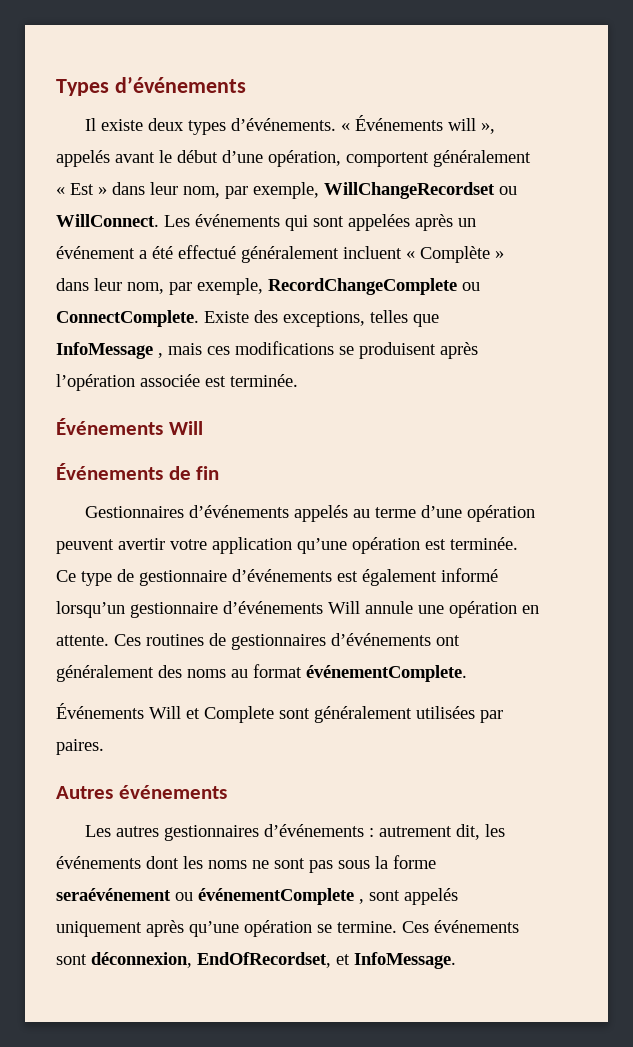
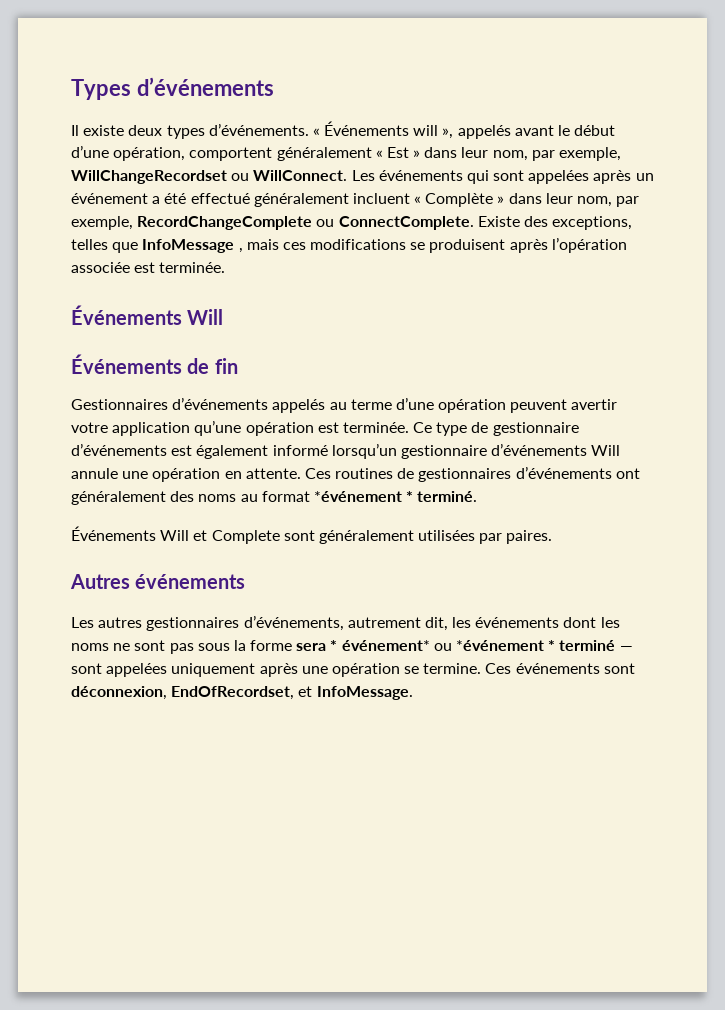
- Ces routines de gestionnaires d’événements ont généralement des noms au format événementComplete.
+ Ces routines de gestionnaires d’événements ont généralement des noms au format *événement * terminé.
- Les autres gestionnaires d’événements : autrement dit, les événements dont les noms ne sont pas sous la forme seraévénement ou événementComplete , sont appelés uniquement après qu’une opération se termine.
+ Les autres gestionnaires d’événements, autrement dit, les événements dont les noms ne sont pas sous la forme sera * événement* ou *événement * terminé — sont appelées uniquement après une opération se termine.

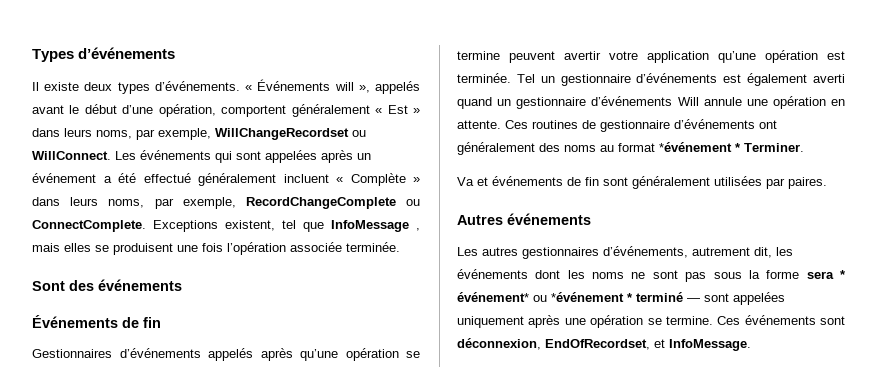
- « Événements will », appelés avant le début d’une opération, comportent généralement « Est » dans leur nom, par exemple, WillChangeRecordset ou WillConnect.
+ « Événements will », appelés avant le début d’une opération, comportent généralement « Est » dans leurs noms, par exemple, WillChangeRecordset ou WillConnect.
- Les événements qui sont appelées après un événement a été effectué généralement incluent « Complète » dans leur nom, par exemple, RecordChangeComplete ou ConnectComplete.
+ Les événements qui sont appelées après un événement a été effectué généralement incluent « Complète » dans leurs noms, par exemple, RecordChangeComplete ou ConnectComplete.
- Existe des exceptions, telles que InfoMessage , mais ces modifications se produisent après l’opération associée est terminée.
- Événements Will
+ Exceptions existent, tel que InfoMessage , mais elles se produisent une fois l’opération associée terminée.
+ Sont des événements
- Gestionnaires d’événements appelés au terme d’une opération peuvent avertir votre application qu’une opération est terminée.
+ Gestionnaires d’événements appelés après qu’une opération se termine peuvent avertir votre application qu’une opération est terminée.
- Ce type de gestionnaire d’événements est également informé lorsqu’un gestionnaire d’événements Will annule une opération en attente.
+ Tel un gestionnaire d’événements est également averti quand un gestionnaire d’événements Will annule une opération en attente.
- Ces routines de gestionnaires d’événements ont généralement des noms au format *événement * terminé.
- Événements Will et Complete sont généralement utilisées par paires.
+ Ces routines de gestionnaire d’événements ont généralement des noms au format *événement * Terminer.
+ Va et événements de fin sont généralement utilisées par paires.

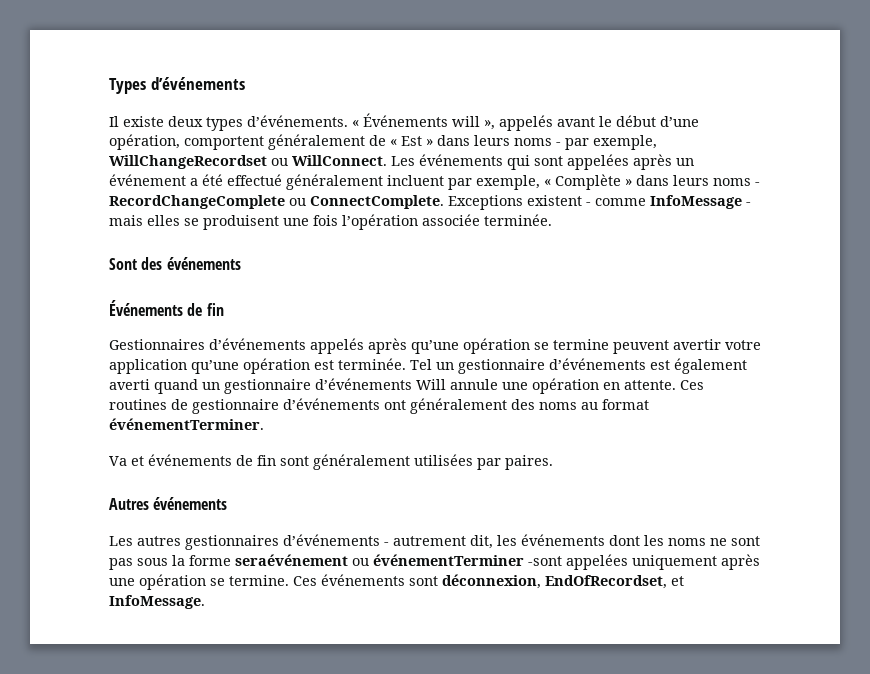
- « Événements will », appelés avant le début d’une opération, comportent généralement « Est » dans leurs noms, par exemple, WillChangeRecordset ou WillConnect.
+ « Événements will », appelés avant le début d’une opération, comportent généralement de « Est » dans leurs noms - par exemple, WillChangeRecordset ou WillConnect.
- Les événements qui sont appelées après un événement a été effectué généralement incluent « Complète » dans leurs noms, par exemple, RecordChangeComplete ou ConnectComplete.
+ Les événements qui sont appelées après un événement a été effectué généralement incluent par exemple, « Complète » dans leurs noms - RecordChangeComplete ou ConnectComplete.
- Exceptions existent, tel que InfoMessage , mais elles se produisent une fois l’opération associée terminée.
+ Exceptions existent - comme InfoMessage - mais elles se produisent une fois l’opération associée terminée.
- Ces routines de gestionnaire d’événements ont généralement des noms au format *événement * Terminer.
+ Ces routines de gestionnaire d’événements ont généralement des noms au format événementTerminer.
- Les autres gestionnaires d’événements, autrement dit, les événements dont les noms ne sont pas sous la forme sera * événement* ou *événement * terminé — sont appelées uniquement après une opération se termine.
+ Les autres gestionnaires d’événements - autrement dit, les événements dont les noms ne sont pas sous la forme seraévénement ou événementTerminer -sont appelées uniquement après une opération se termine.

